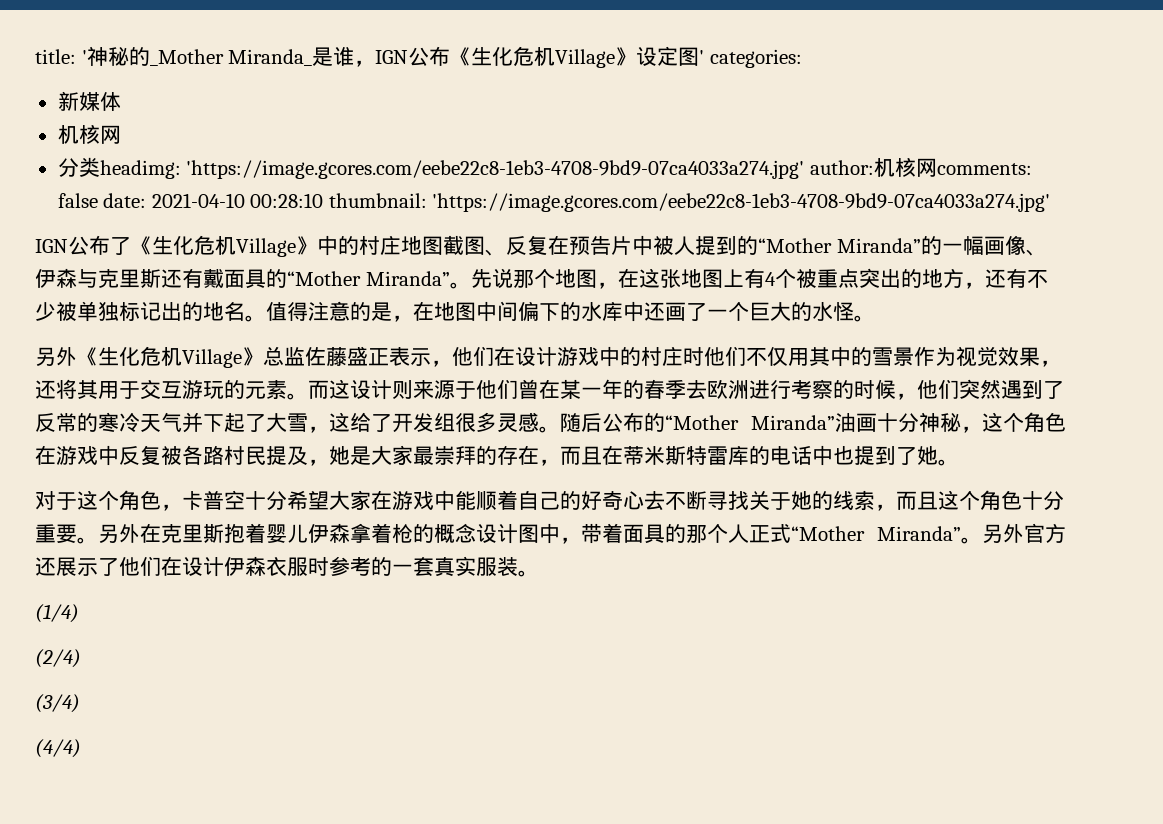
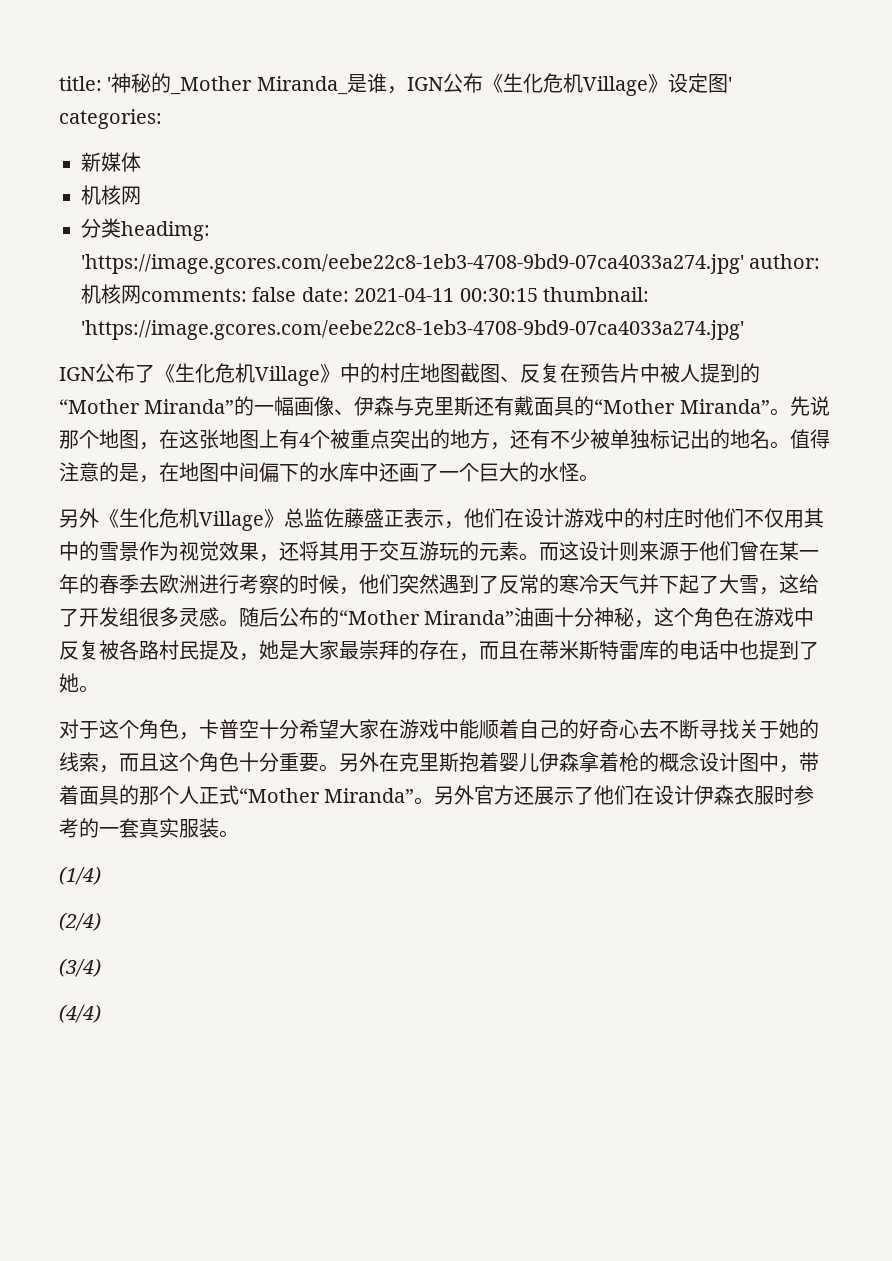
- 分类headimg: 'https://image.gcores.com/eebe22c8-1eb3-4708-9bd9-07ca4033a274.jpg' author:机核网comments: false date: 2021-04-10 00:28:10 thumbnail: 'https://image.gcores.com/eebe22c8-1eb3-4708-9bd9-07ca4033a274.jpg'
+ 分类headimg: 'https://image.gcores.com/eebe22c8-1eb3-4708-9bd9-07ca4033a274.jpg' author:机核网comments: false date: 2021-04-11 00:30:15 thumbnail: 'https://image.gcores.com/eebe22c8-1eb3-4708-9bd9-07ca4033a274.jpg'

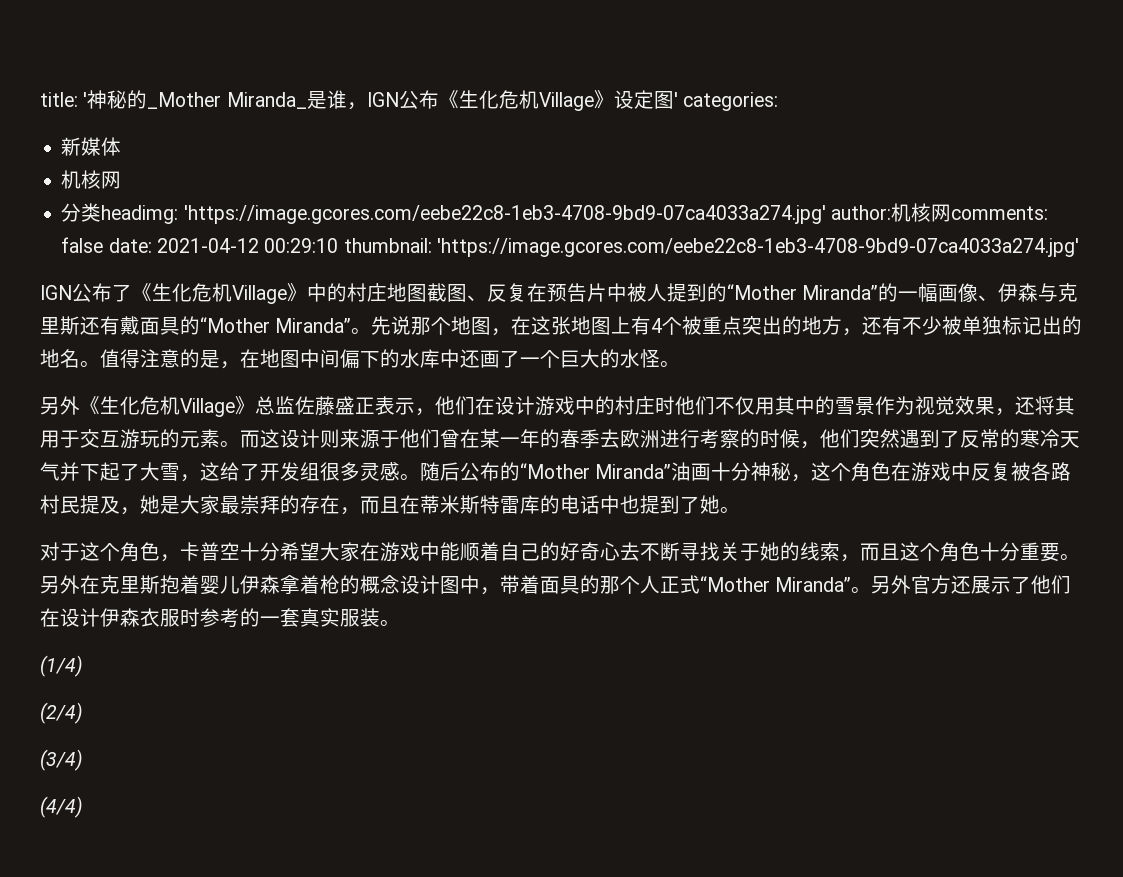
- 分类headimg: 'https://image.gcores.com/eebe22c8-1eb3-4708-9bd9-07ca4033a274.jpg' author:机核网comments: false date: 2021-04-11 00:30:15 thumbnail: 'https://image.gcores.com/eebe22c8-1eb3-4708-9bd9-07ca4033a274.jpg'
+ 分类headimg: 'https://image.gcores.com/eebe22c8-1eb3-4708-9bd9-07ca4033a274.jpg' author:机核网comments: false date: 2021-04-12 00:29:10 thumbnail: 'https://image.gcores.com/eebe22c8-1eb3-4708-9bd9-07ca4033a274.jpg'

